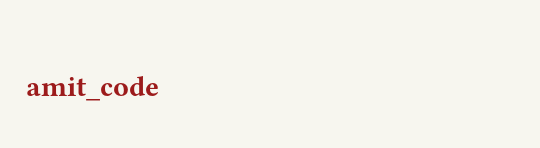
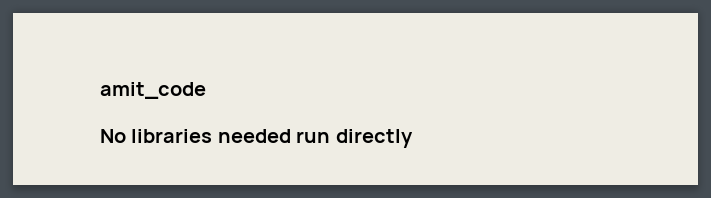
+ No libraries needed run directly

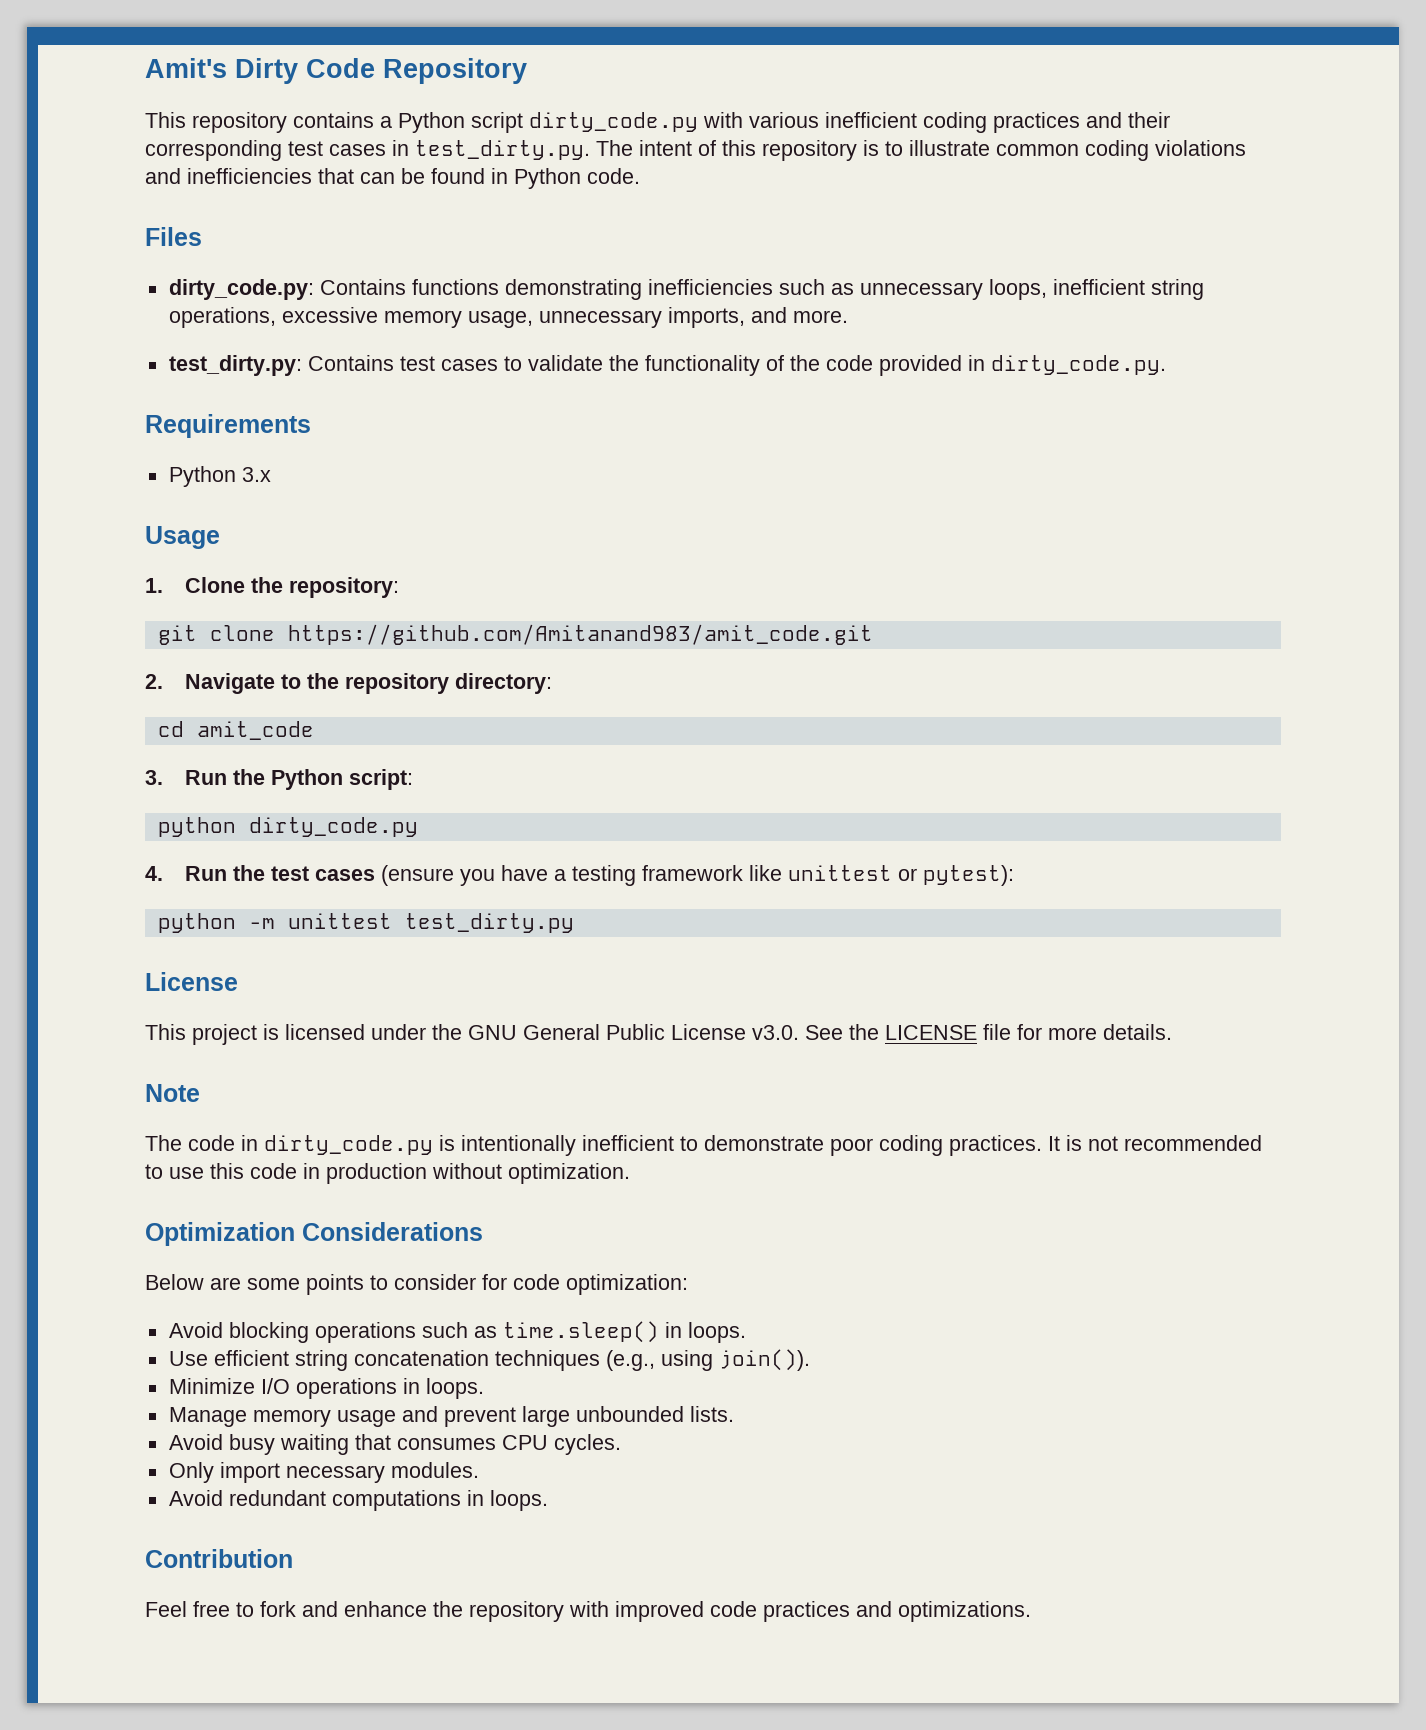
- amit_code
- No libraries needed run directly
+ Amit's Dirty Code Repository
+ This repository contains a Python script dirty_code.py with various inefficient coding practices and their corresponding test cases in test_dirty.py. The intent of this repository is to illustrate common coding violations and inefficiencies that can be found in Python code.
+ Files
+ dirty_code.py: Contains functions demonstrating inefficiencies such as unnecessary loops, inefficient string operations, excessive memory usage, unnecessary imports, and more.
+ test_dirty.py: Contains test cases to validate the functionality of the code provided in dirty_code.py.
+ Requirements
+ Python 3.x
+ Usage
+ 1. Clone the repository:
+ git clone https://github.com/Amitanand983/amit_code.git
+ 2. Navigate to the repository directory:
+ cd amit_code
+ 3. Run the Python script:
+ python dirty_code.py
+ 4. Run the test cases (ensure you have a testing framework like unittest or pytest):
+ python -m unittest test_dirty.py
+ License
+ This project is licensed under the GNU General Public License v3.0. See the LICENSE file for more details.
+ Note
+ The code in dirty_code.py is intentionally inefficient to demonstrate poor coding practices. It is not recommended to use this code in production without optimization.
+ Optimization Considerations
+ Below are some points to consider for code optimization:
+ Avoid blocking operations such as time.sleep() in loops.
+ Use efficient string concatenation techniques (e.g., using join()).
+ Minimize I/O operations in loops.
+ Manage memory usage and prevent large unbounded lists.
+ Avoid busy waiting that consumes CPU cycles.
+ Only import necessary modules.
+ Avoid redundant computations in loops.
+ Contribution
+ Feel free to fork and enhance the repository with improved code practices and optimizations.

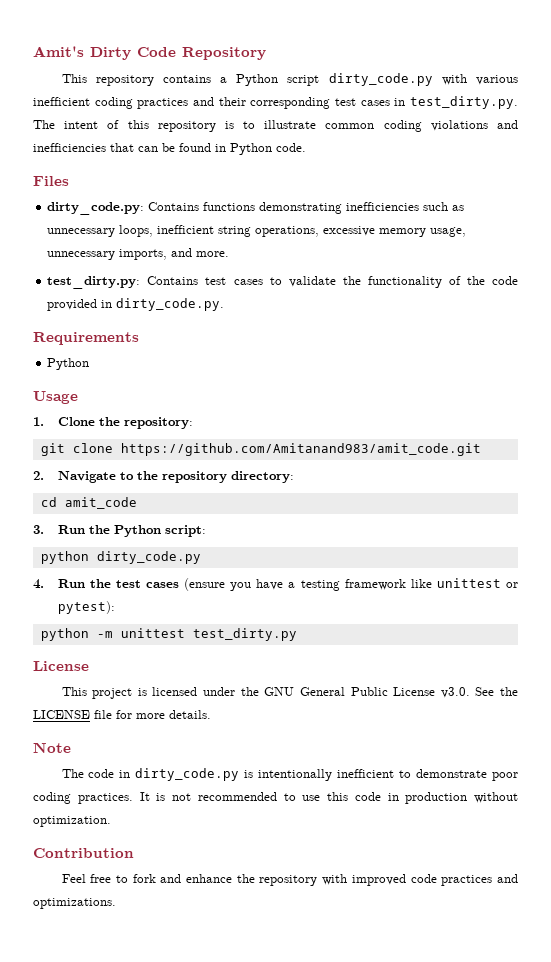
  Requirements
- Python 3.x
+ Python
- Optimization Considerations
- Below are some points to consider for code optimization:
- Avoid blocking operations such as time.sleep() in loops.
- Use efficient string concatenation techniques (e.g., using join()).
- Minimize I/O operations in loops.
- Manage memory usage and prevent large unbounded lists.
- Avoid busy waiting that consumes CPU cycles.
- Only import necessary modules.
- Avoid redundant computations in loops.

